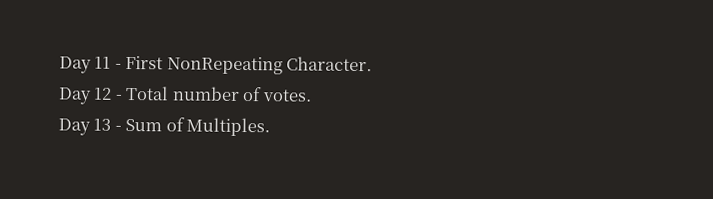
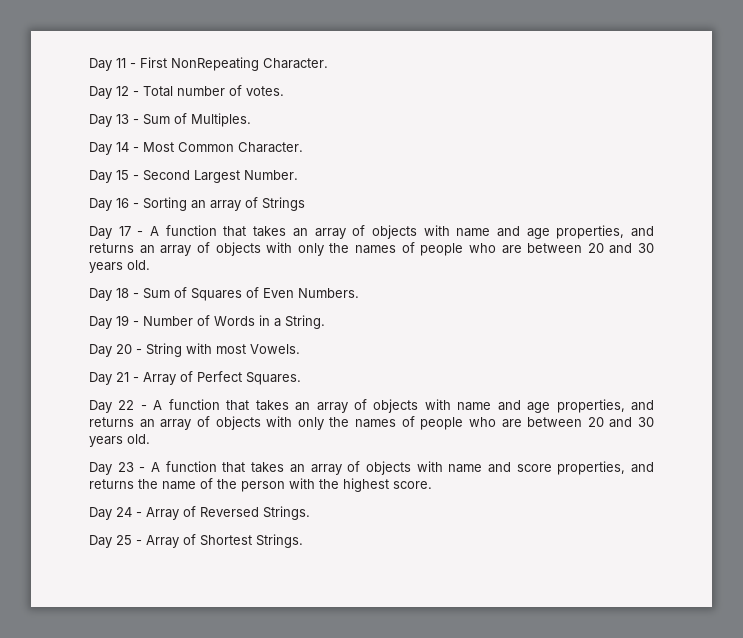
+ Day 14 - Most Common Character.
+ Day 15 - Second Largest Number.
+ Day 16 - Sorting an array of Strings
+ Day 17 - A function that takes an array of objects with name and age properties, and returns an array of objects with only the names of people who are between 20 and 30 years old.
+ Day 18 - Sum of Squares of Even Numbers.
+ Day 19 - Number of Words in a String.
+ Day 20 - String with most Vowels.
+ Day 21 - Array of Perfect Squares.
+ Day 22 - A function that takes an array of objects with name and age properties, and returns an array of objects with only the names of people who are between 20 and 30 years old.
+ Day 23 - A function that takes an array of objects with name and score properties, and returns the name of the person with the highest score.
+ Day 24 - Array of Reversed Strings.
+ Day 25 - Array of Shortest Strings.

